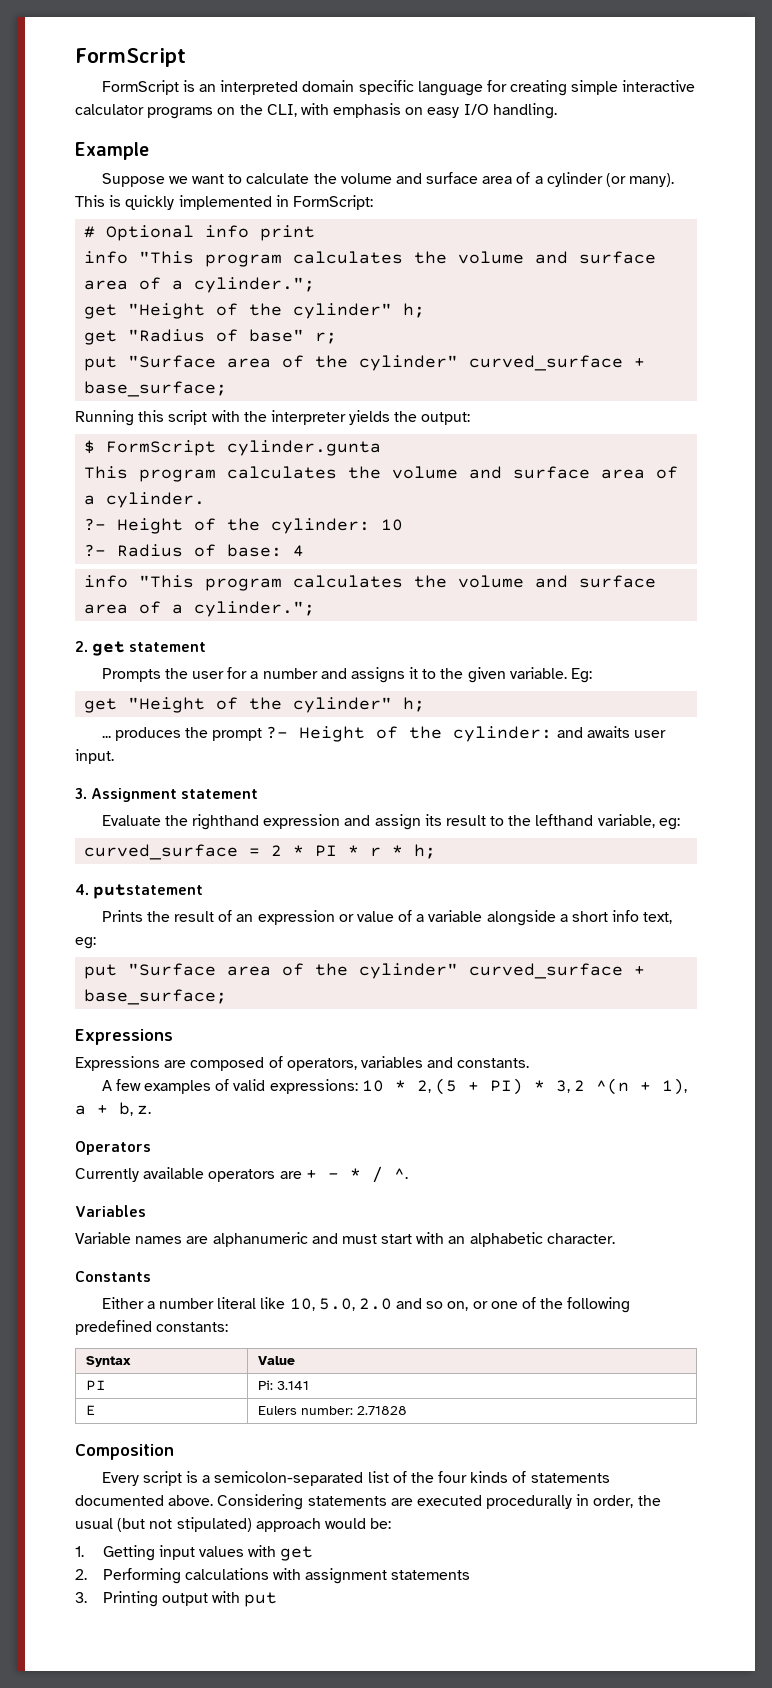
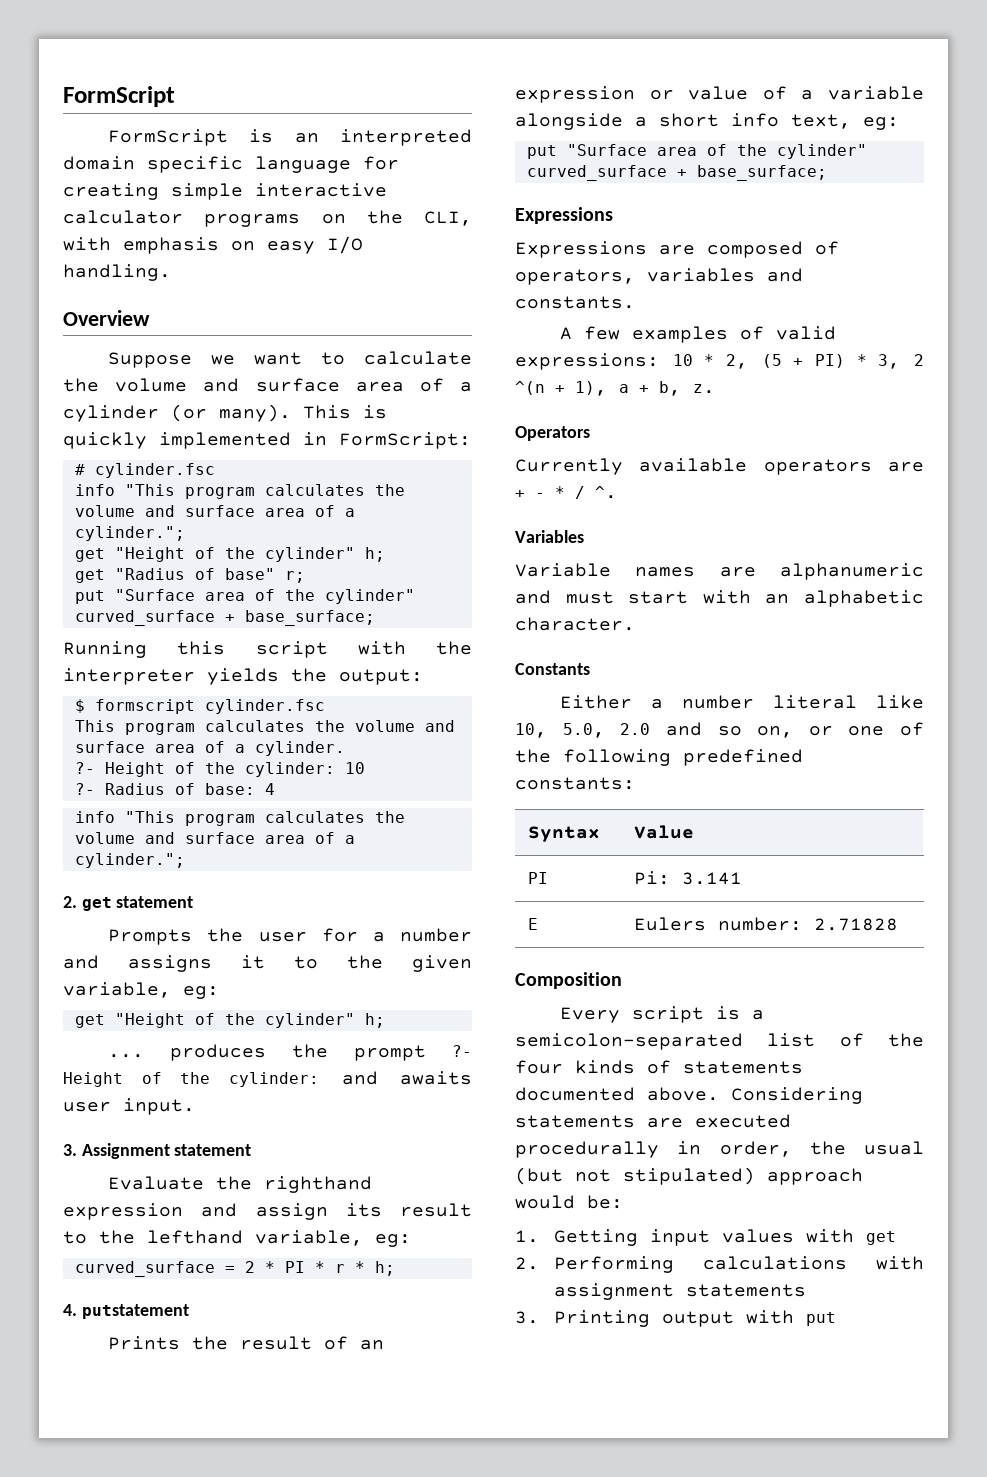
- Example
+ Overview
- # Optional info print
+ # cylinder.fsc
- $ FormScript cylinder.gunta
+ $ formscript cylinder.fsc
- Prompts the user for a number and assigns it to the given variable. Eg:
+ Prompts the user for a number and assigns it to the given variable, eg:

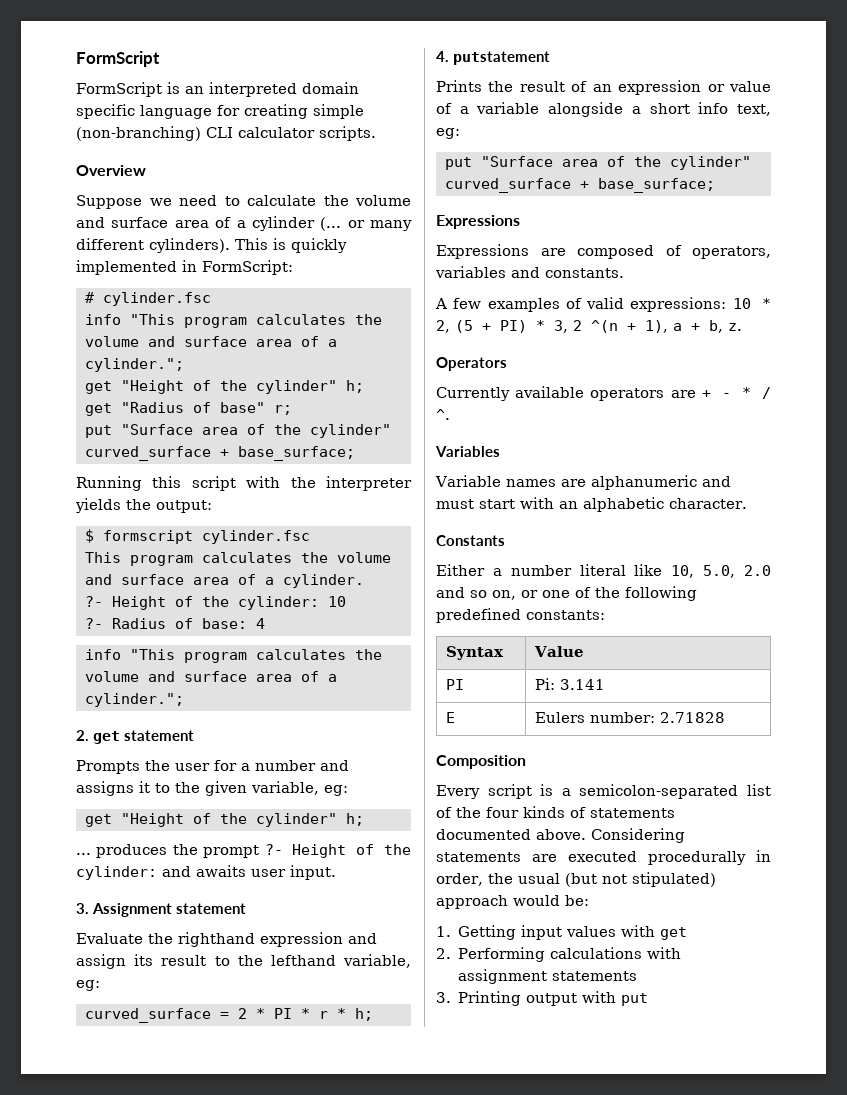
- FormScript is an interpreted domain specific language for creating simple interactive calculator programs on the CLI, with emphasis on easy I/O handling.
+ FormScript is an interpreted domain specific language for creating simple (non-branching) CLI calculator scripts.
- Suppose we want to calculate the volume and surface area of a cylinder (or many).
+ Suppose we need to calculate the volume and surface area of a cylinder (... or many different cylinders).

